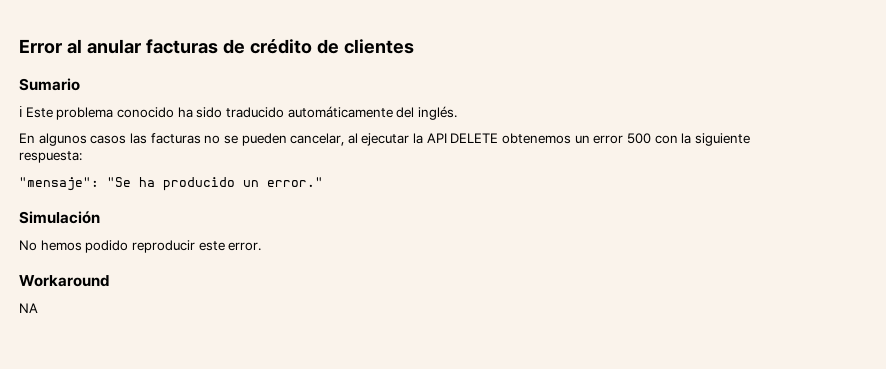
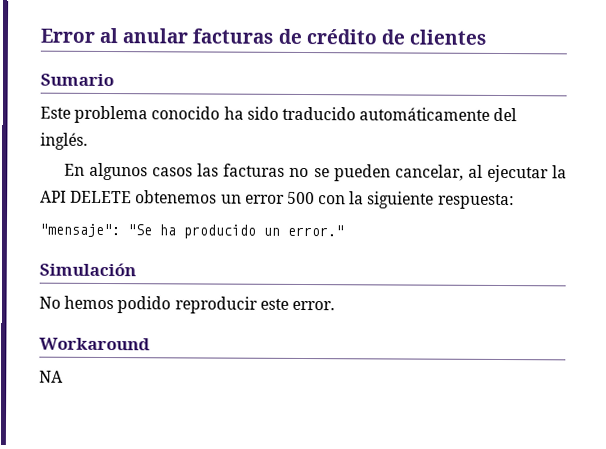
- ℹ Este problema conocido ha sido traducido automáticamente del inglés.
+ Este problema conocido ha sido traducido automáticamente del inglés.

